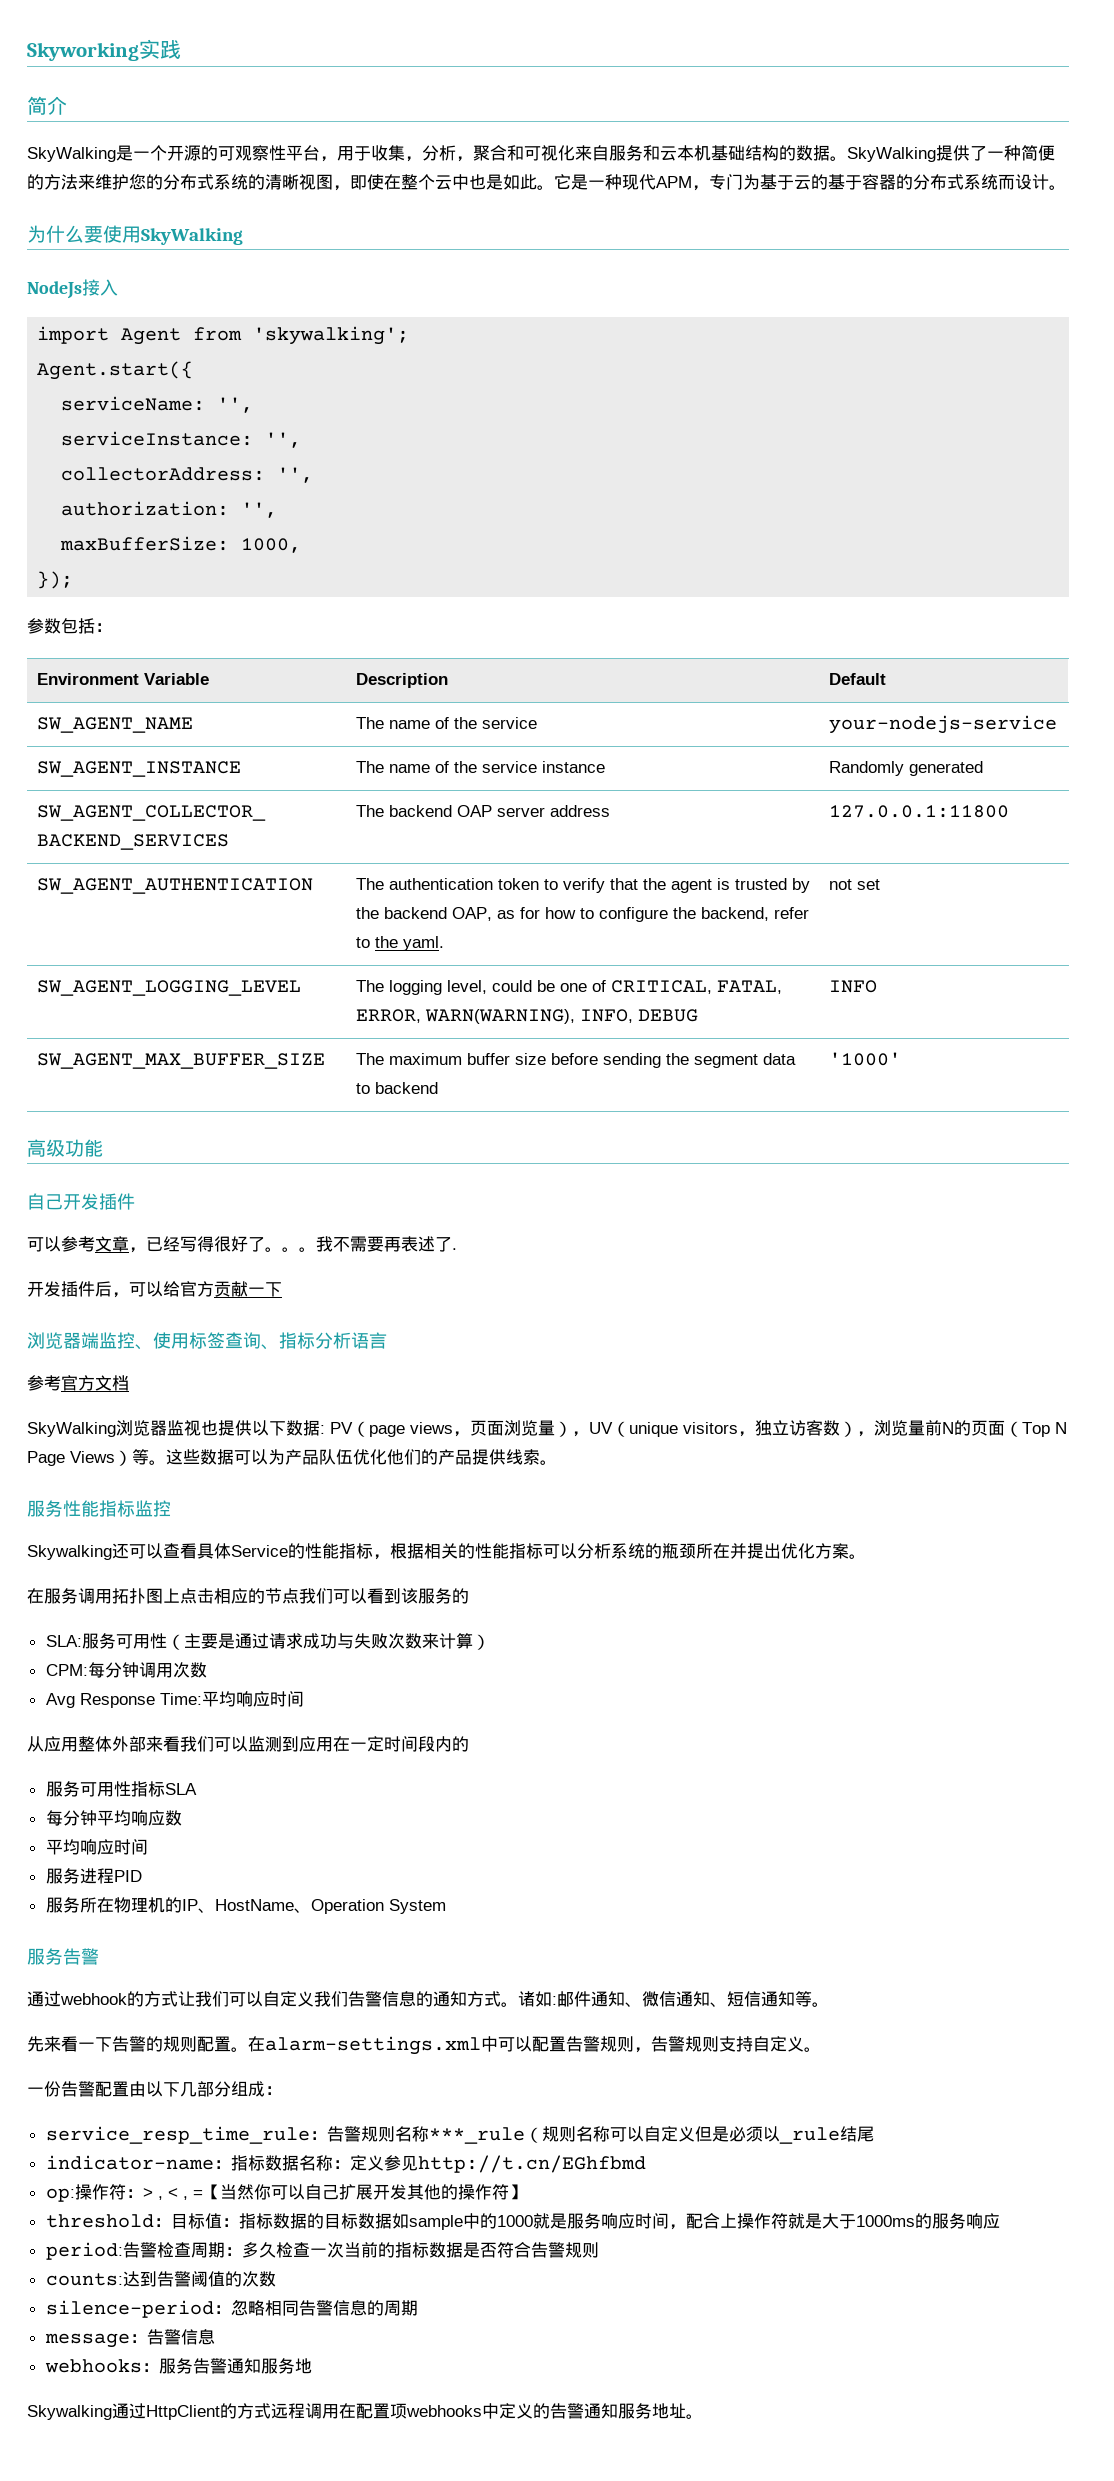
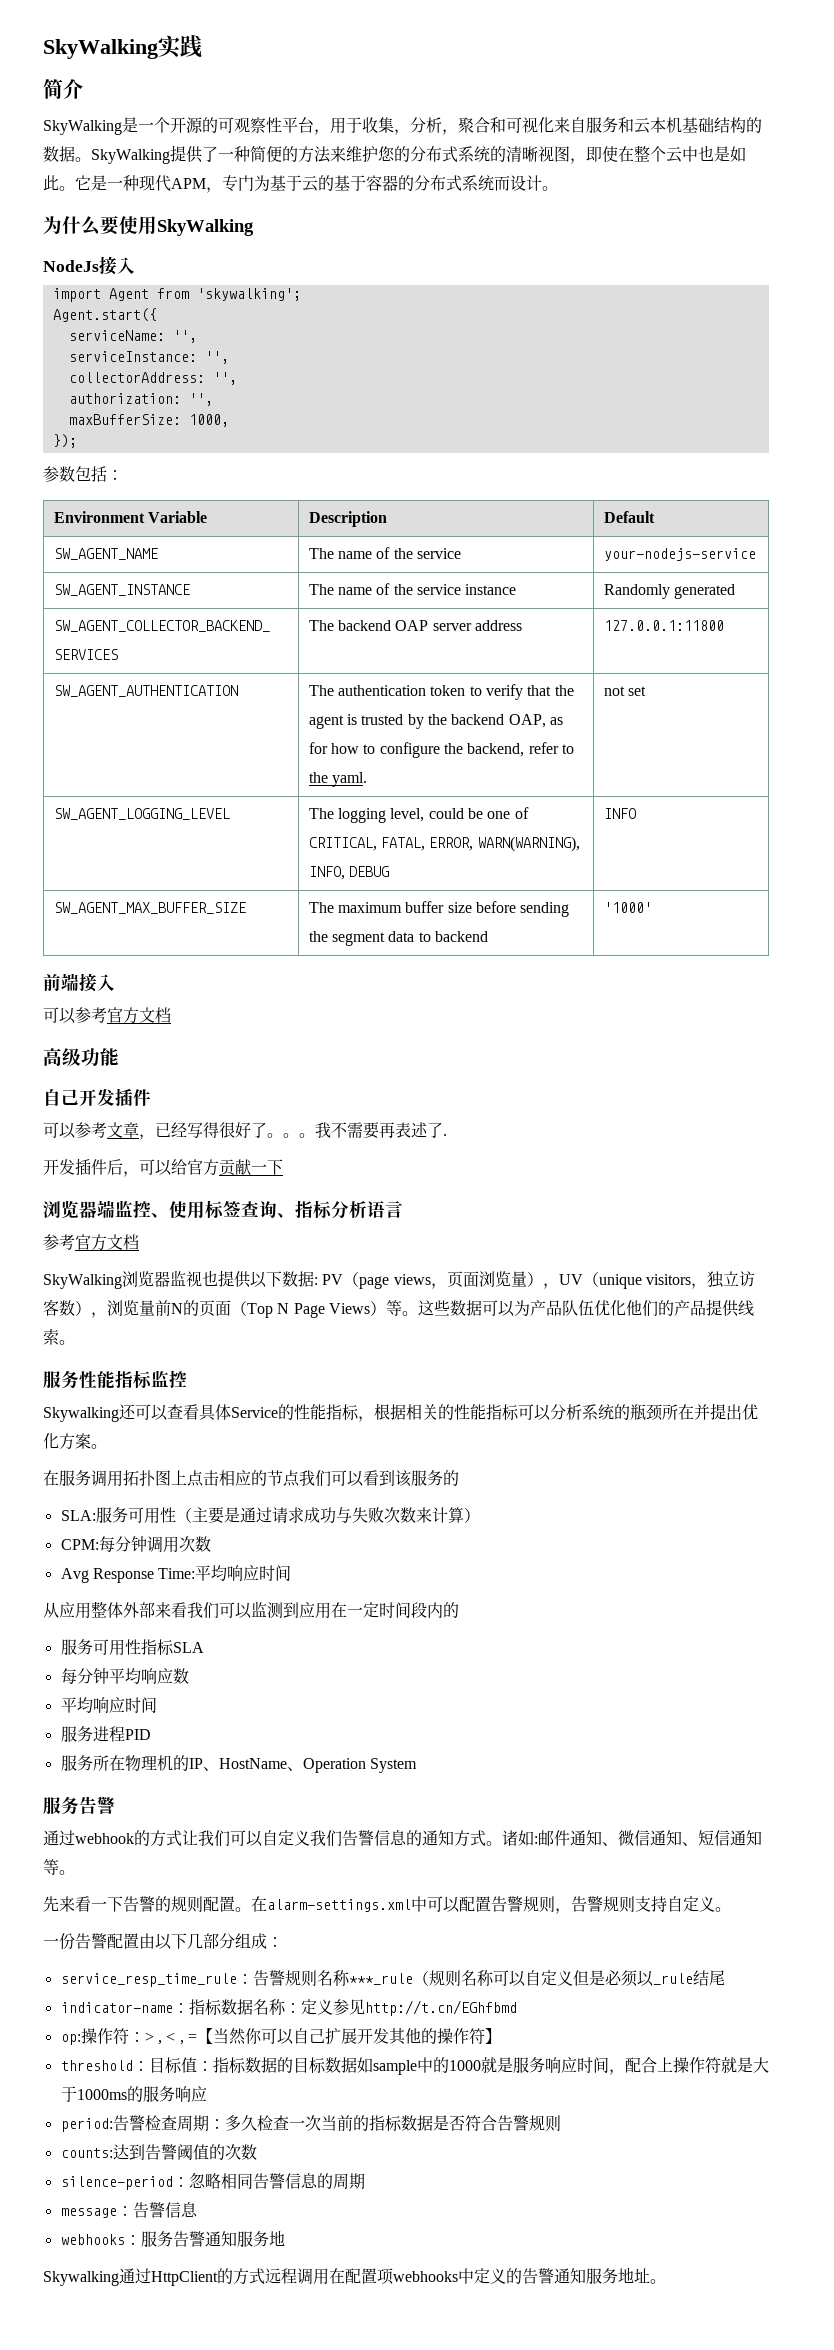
- Skyworking实践
+ SkyWalking实践
+ 前端接入
+ 可以参考官方文档

